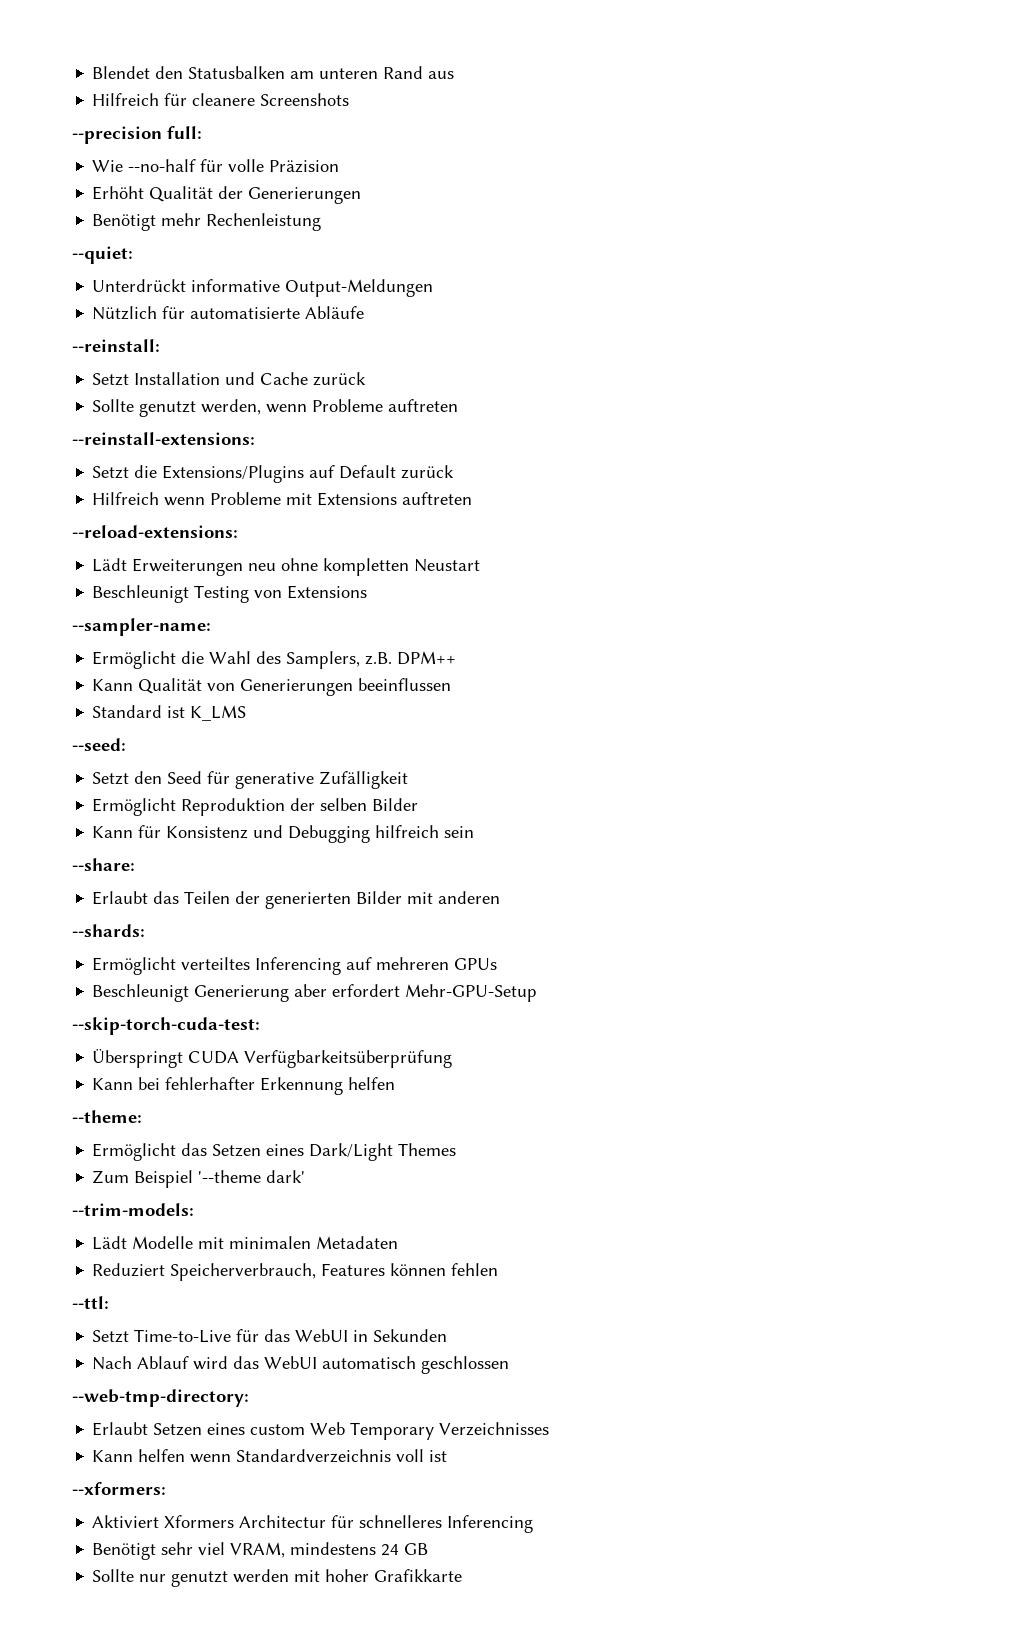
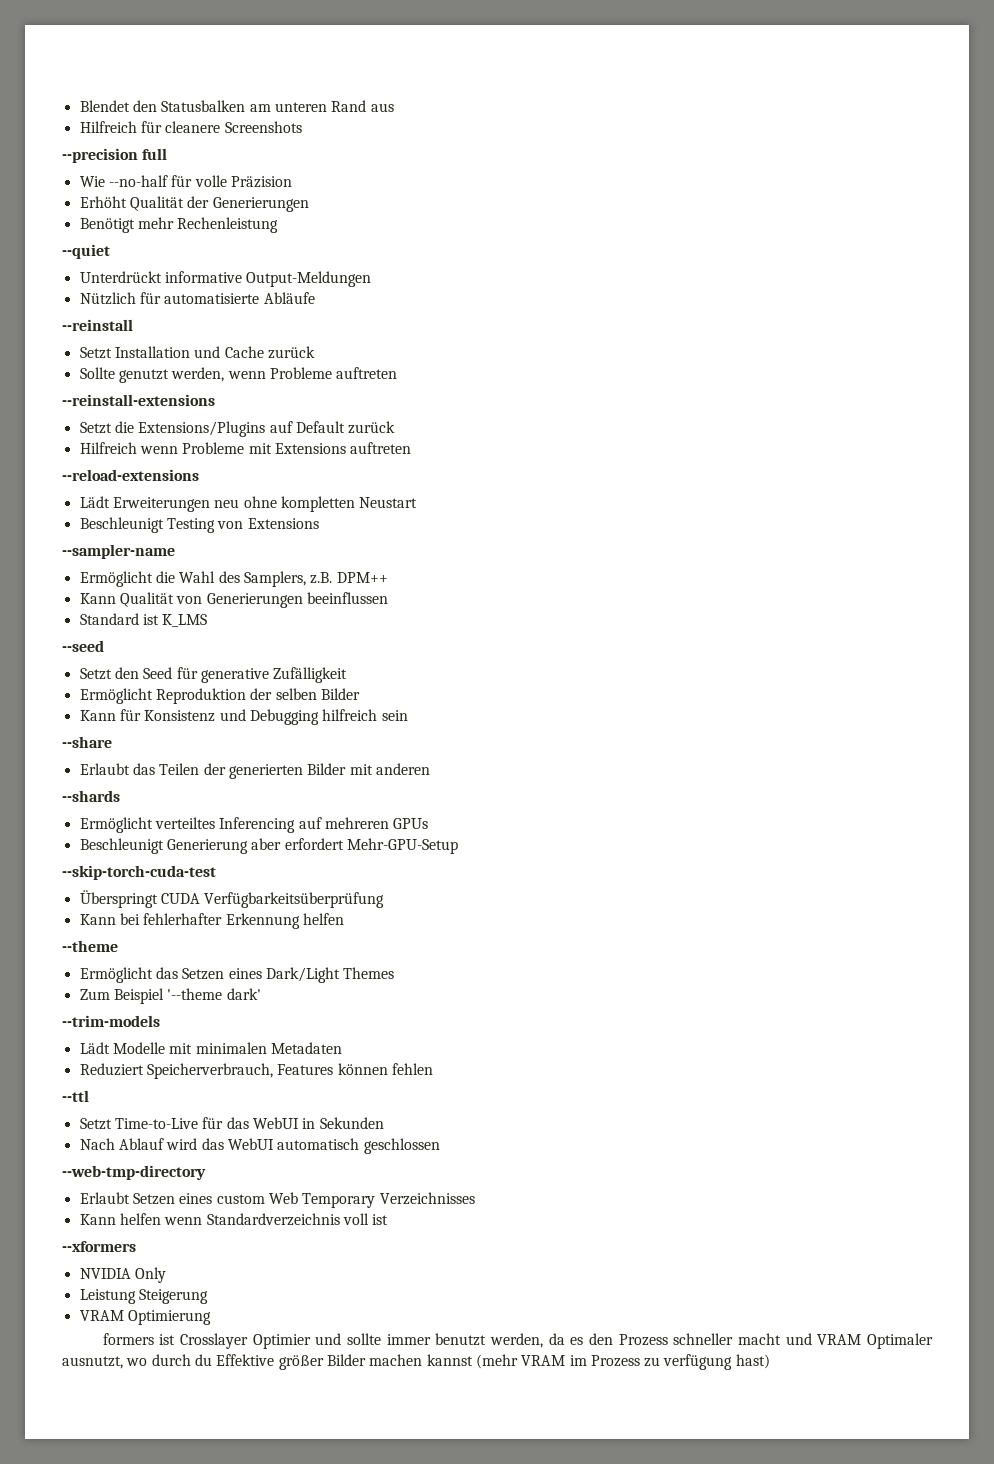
- --precision full:
+ --precision full
- --quiet:
+ --quiet
- --reinstall:
+ --reinstall
- --reinstall-extensions:
+ --reinstall-extensions
- --reload-extensions:
+ --reload-extensions
- --sampler-name:
+ --sampler-name
- --seed:
+ --seed
- --share:
+ --share
- --shards:
+ --shards
- --skip-torch-cuda-test:
+ --skip-torch-cuda-test
- --theme:
+ --theme
- --trim-models:
+ --trim-models
- --ttl:
+ --ttl
- --web-tmp-directory:
+ --web-tmp-directory
- --xformers:
- Aktiviert Xformers Architectur für schnelleres Inferencing
- Benötigt sehr viel VRAM, mindestens 24 GB
- Sollte nur genutzt werden mit hoher Grafikkarte
+ --xformers
+ NVIDIA Only
+ Leistung Steigerung
+ VRAM Optimierung
+ formers ist Crosslayer Optimier und sollte immer benutzt werden, da es den Prozess schneller macht und VRAM Optimaler ausnutzt, wo durch du Effektive größer Bilder machen kannst (mehr VRAM im Prozess zu verfügung hast)

